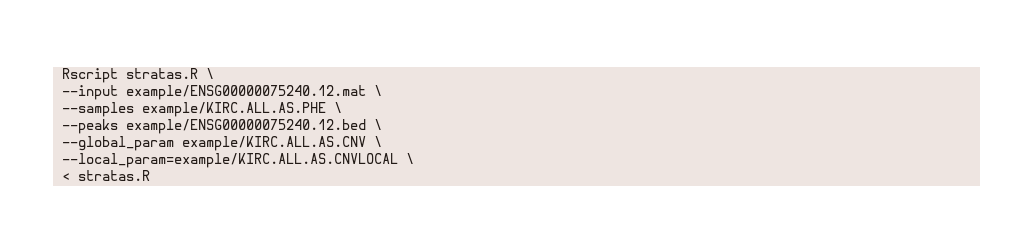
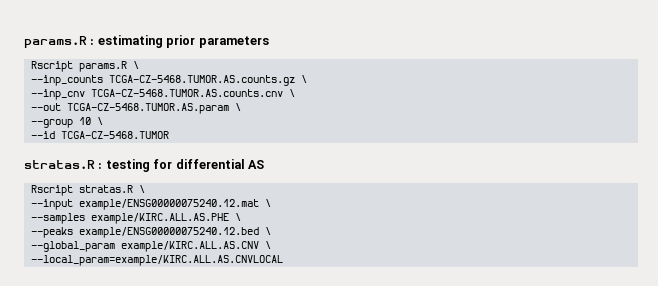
+ params.R : estimating prior parameters
+ Rscript params.R \
+ --inp_counts TCGA-CZ-5468.TUMOR.AS.counts.gz \
+ --inp_cnv TCGA-CZ-5468.TUMOR.AS.counts.cnv \
+ --out TCGA-CZ-5468.TUMOR.AS.param \
+ --group 10 \
+ --id TCGA-CZ-5468.TUMOR
+ stratas.R : testing for differential AS
- --local_param=example/KIRC.ALL.AS.CNVLOCAL \
- < stratas.R
+ --local_param=example/KIRC.ALL.AS.CNVLOCAL

